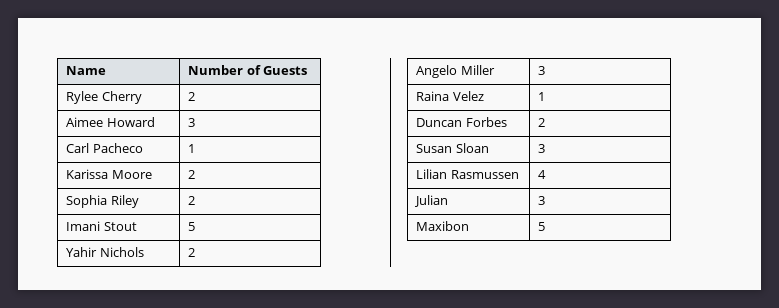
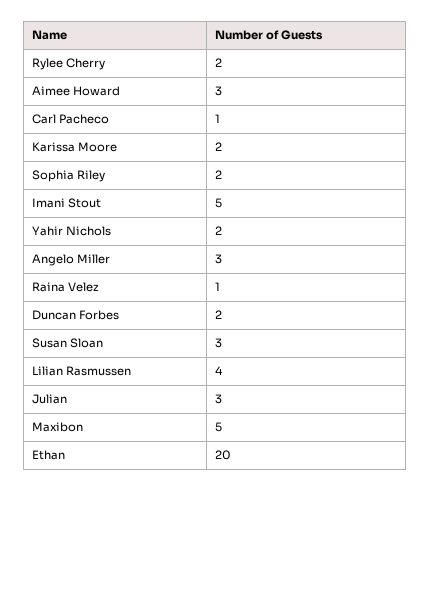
+ Ethan | 20

